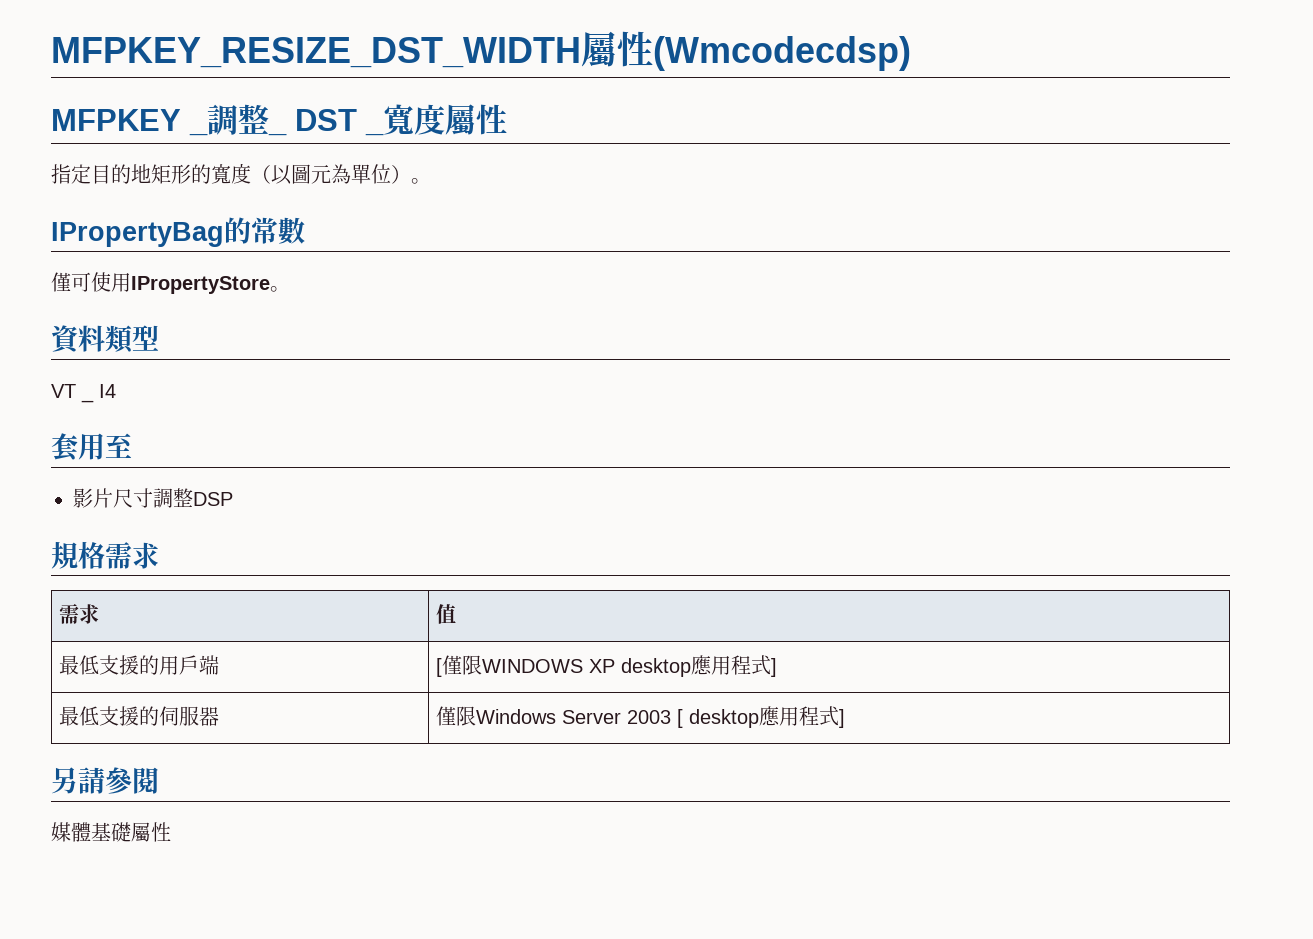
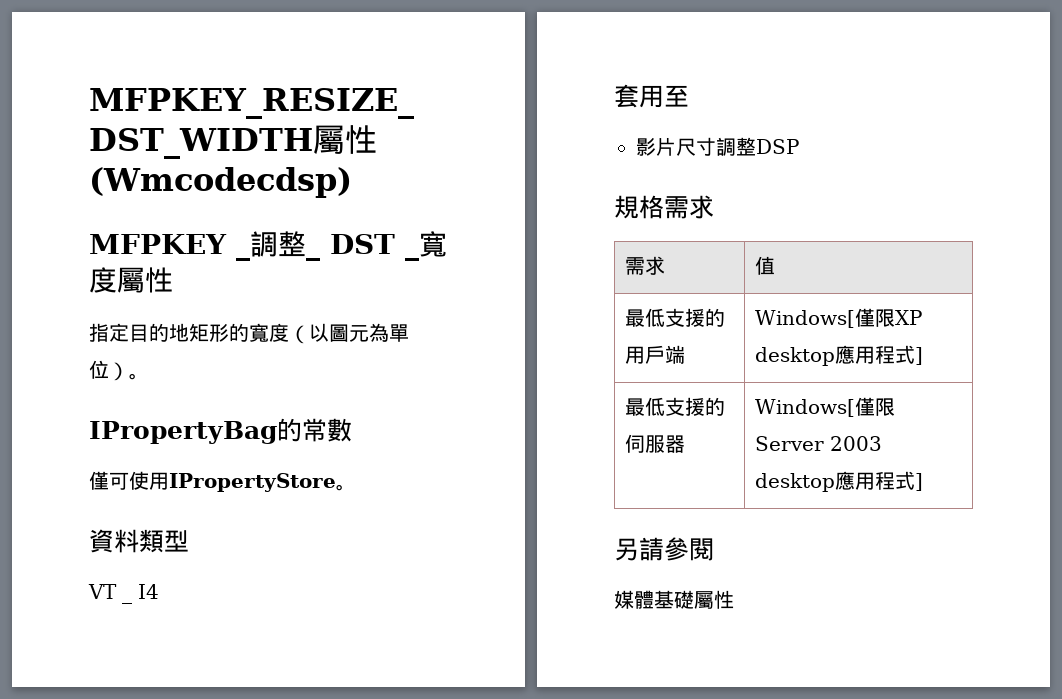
- 最低支援的用戶端 | [僅限WINDOWS XP desktop應用程式]
+ 最低支援的用戶端 | Windows[僅限XP desktop應用程式]
- 最低支援的伺服器 | 僅限Windows Server 2003 [ desktop應用程式]
+ 最低支援的伺服器 | Windows[僅限Server 2003 desktop應用程式]

